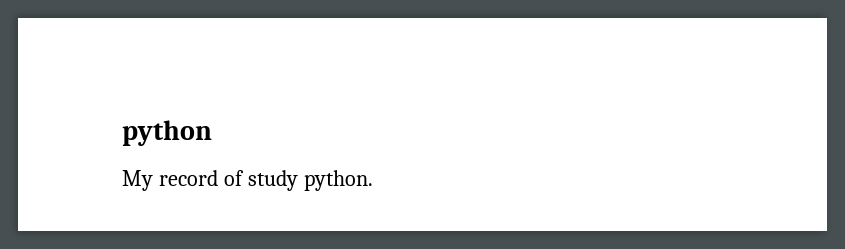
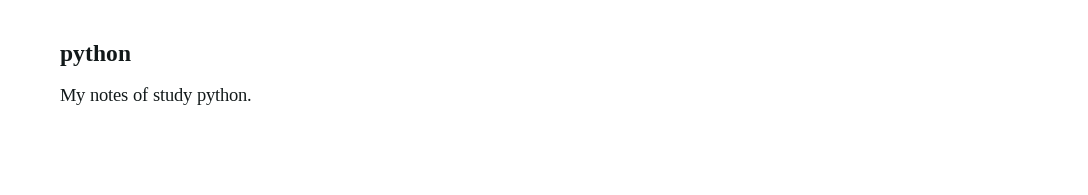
- My record of study python.
+ My notes of study python.

